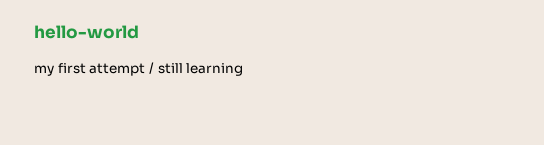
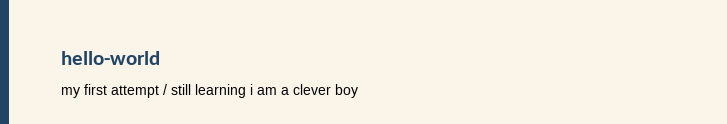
- my first attempt / still learning
+ my first attempt / still learning i am a clever boy

